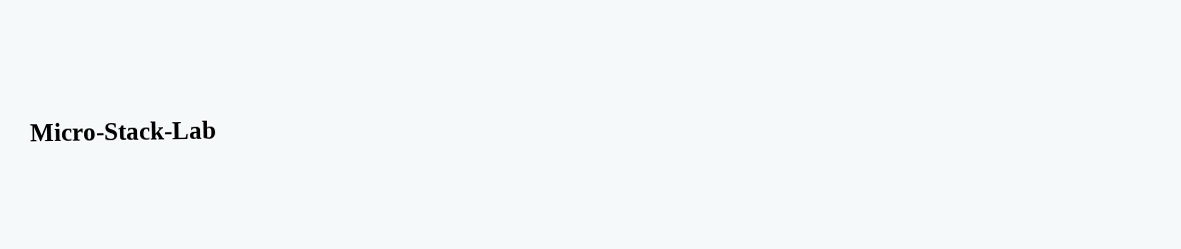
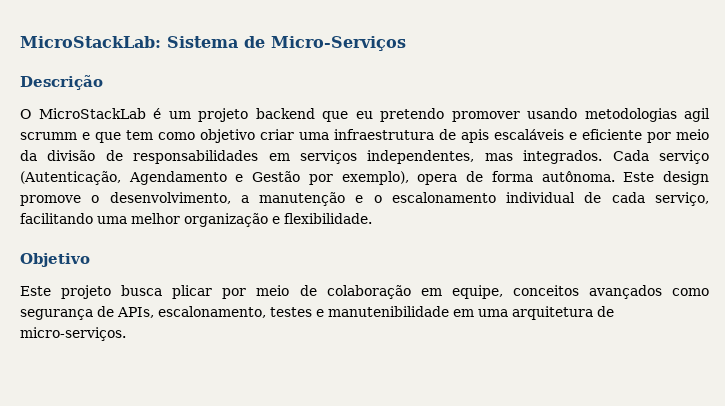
- Micro-Stack-Lab
+ MicroStackLab: Sistema de Micro-Serviços
+ Descrição
+ O MicroStackLab é um projeto backend que eu pretendo promover usando metodologias agil scrumm e que tem como objetivo criar uma infraestrutura de apis escaláveis e eficiente por meio da divisão de responsabilidades em serviços independentes, mas integrados. Cada serviço (Autenticação, Agendamento e Gestão por exemplo), opera de forma autônoma. Este design promove o desenvolvimento, a manutenção e o escalonamento individual de cada serviço, facilitando uma melhor organização e flexibilidade.
+ Objetivo
+ Este projeto busca plicar por meio de colaboração em equipe, conceitos avançados como segurança de APIs, escalonamento, testes e manutenibilidade em uma arquitetura de micro-serviços.

